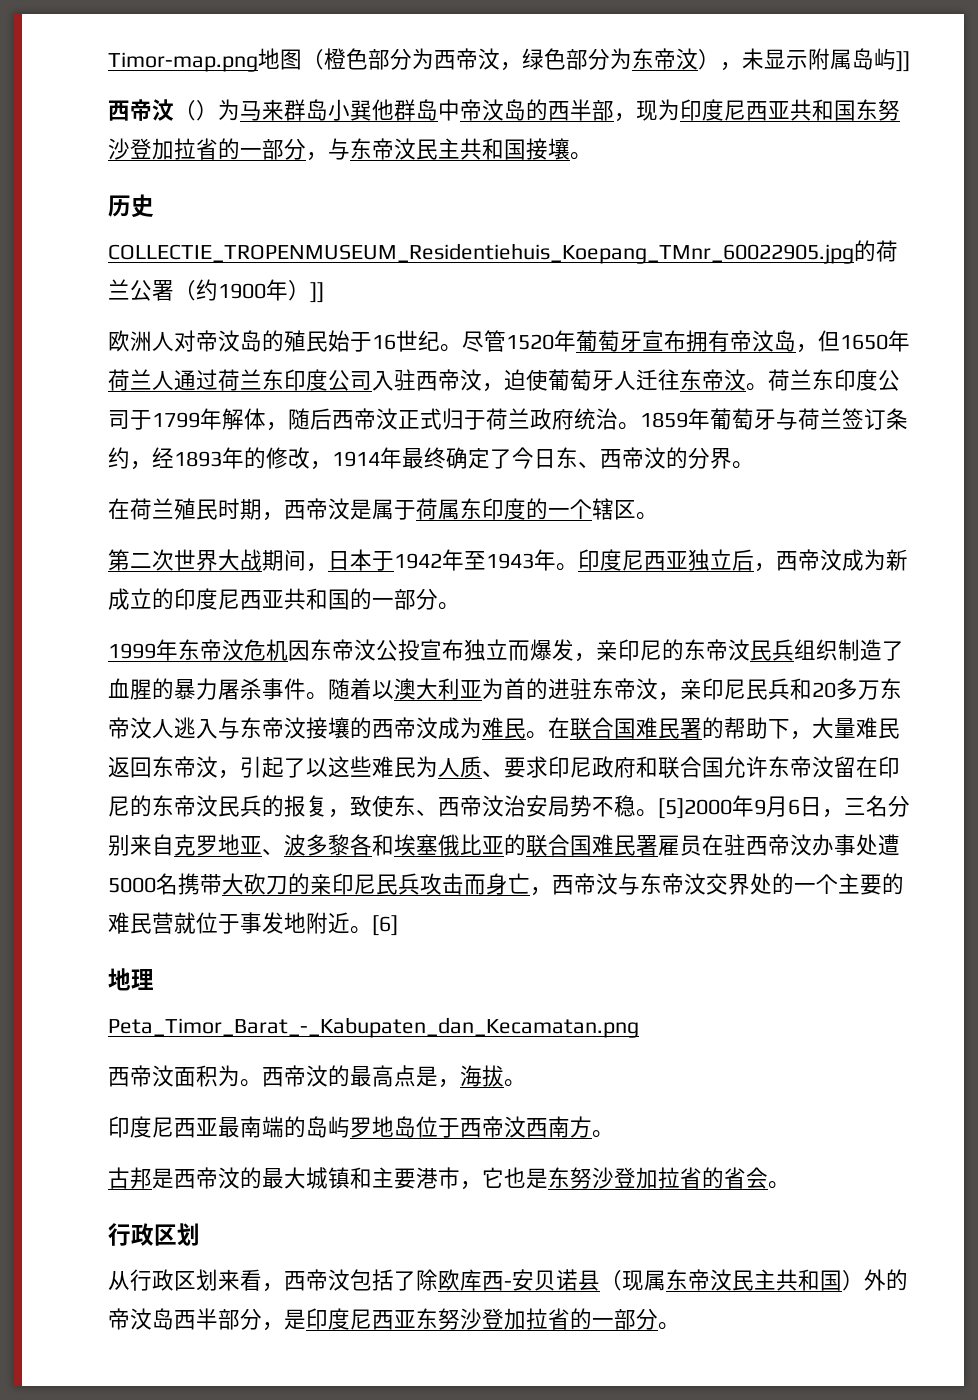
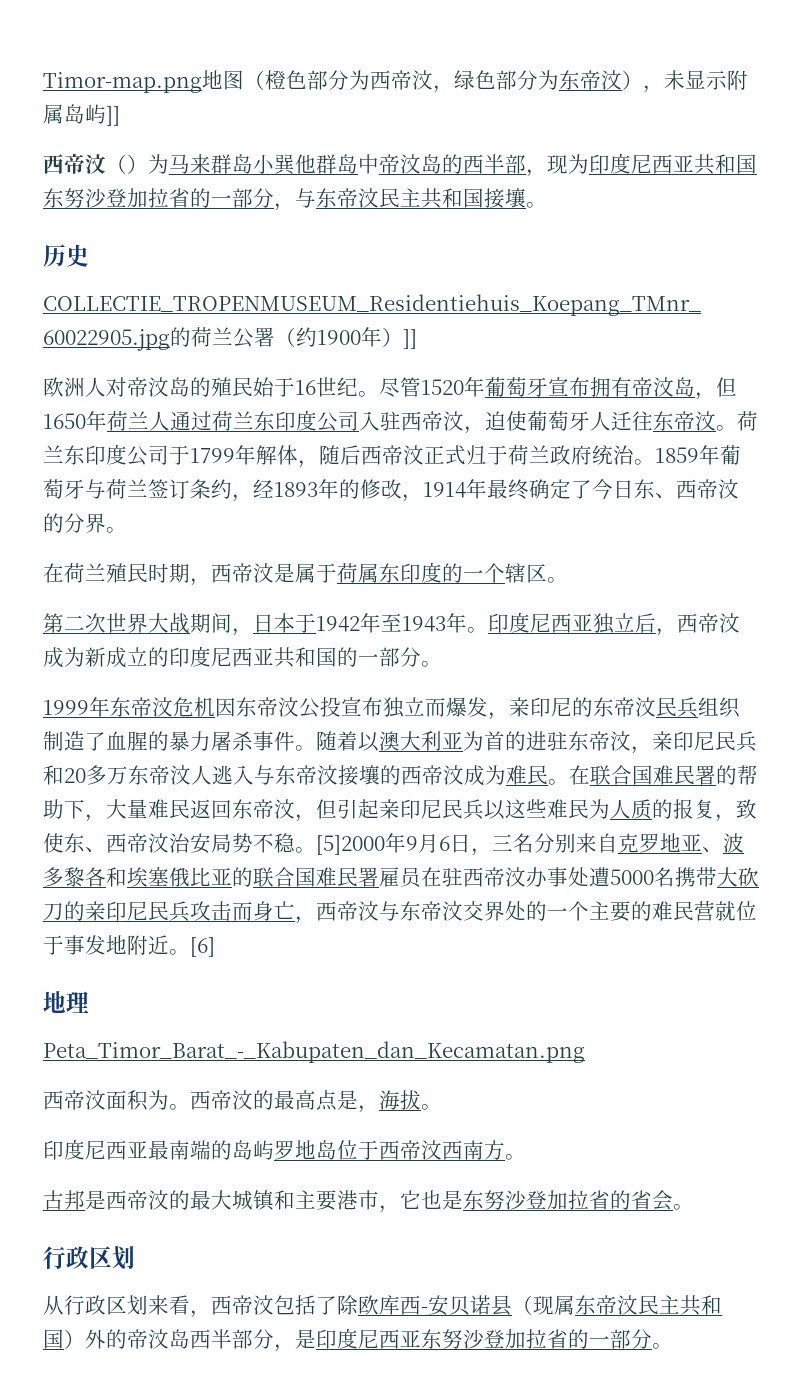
- 在联合国难民署的帮助下，大量难民返回东帝汶，引起了以这些难民为人质、要求印尼政府和联合国允许东帝汶留在印尼的东帝汶民兵的报复，致使东、西帝汶治安局势不稳。
+ 在联合国难民署的帮助下，大量难民返回东帝汶，但引起亲印尼民兵以这些难民为人质的报复，致使东、西帝汶治安局势不稳。

